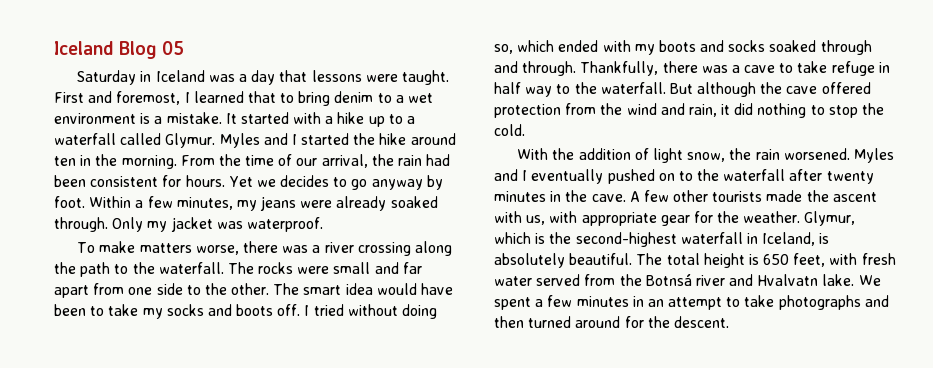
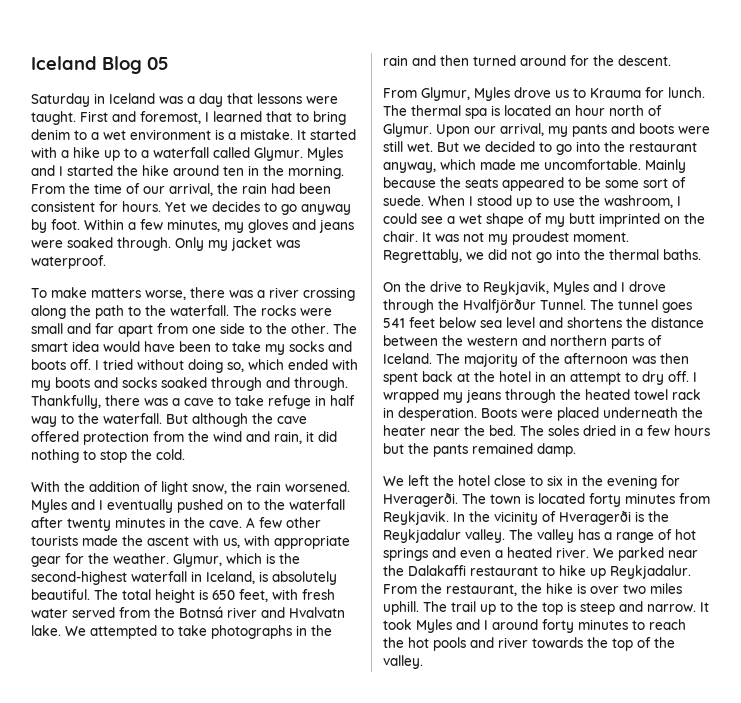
- Within a few minutes, my jeans were already soaked through.
+ Within a few minutes, my gloves and jeans were soaked through.
- We spent a few minutes in an attempt to take photographs and then turned around for the descent.
+ We attempted to take photographs in the rain and then turned around for the descent.
+ From Glymur, Myles drove us to Krauma for lunch. The thermal spa is located an hour north of Glymur. Upon our arrival, my pants and boots were still wet. But we decided to go into the restaurant anyway, which made me uncomfortable. Mainly because the seats appeared to be some sort of suede. When I stood up to use the washroom, I could see a wet shape of my butt imprinted on the chair. It was not my proudest moment. Regrettably, we did not go into the thermal baths.
+ On the drive to Reykjavik, Myles and I drove through the Hvalfjörður Tunnel. The tunnel goes 541 feet below sea level and shortens the distance between the western and northern parts of Iceland. The majority of the afternoon was then spent back at the hotel in an attempt to dry off. I wrapped my jeans through the heated towel rack in desperation. Boots were placed underneath the heater near the bed. The soles dried in a few hours but the pants remained damp.
+ We left the hotel close to six in the evening for Hveragerði. The town is located forty minutes from Reykjavik. In the vicinity of Hveragerði is the Reykjadalur valley. The valley has a range of hot springs and even a heated river. We parked near the Dalakaffi restaurant to hike up Reykjadalur. From the restaurant, the hike is over two miles uphill. The trail up to the top is steep and narrow. It took Myles and I around forty minutes to reach the hot pools and river towards the top of the valley.

